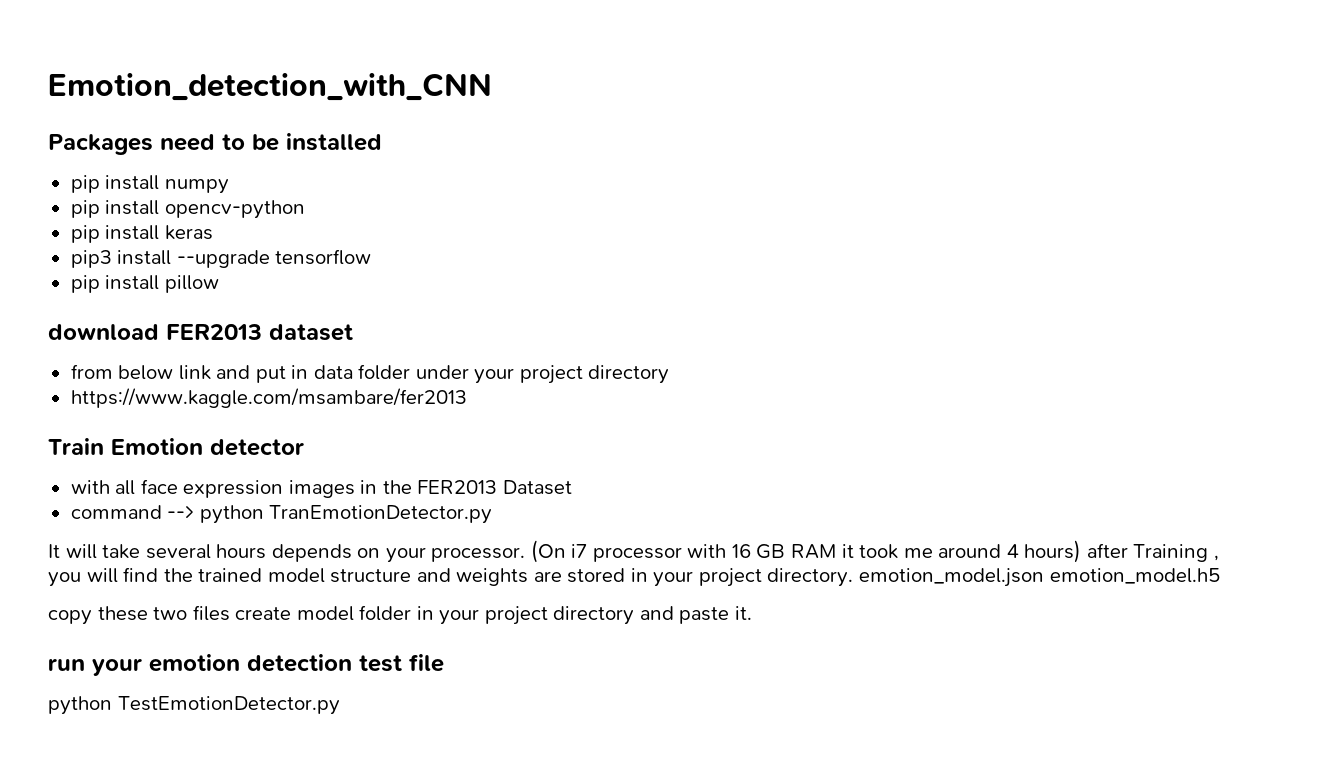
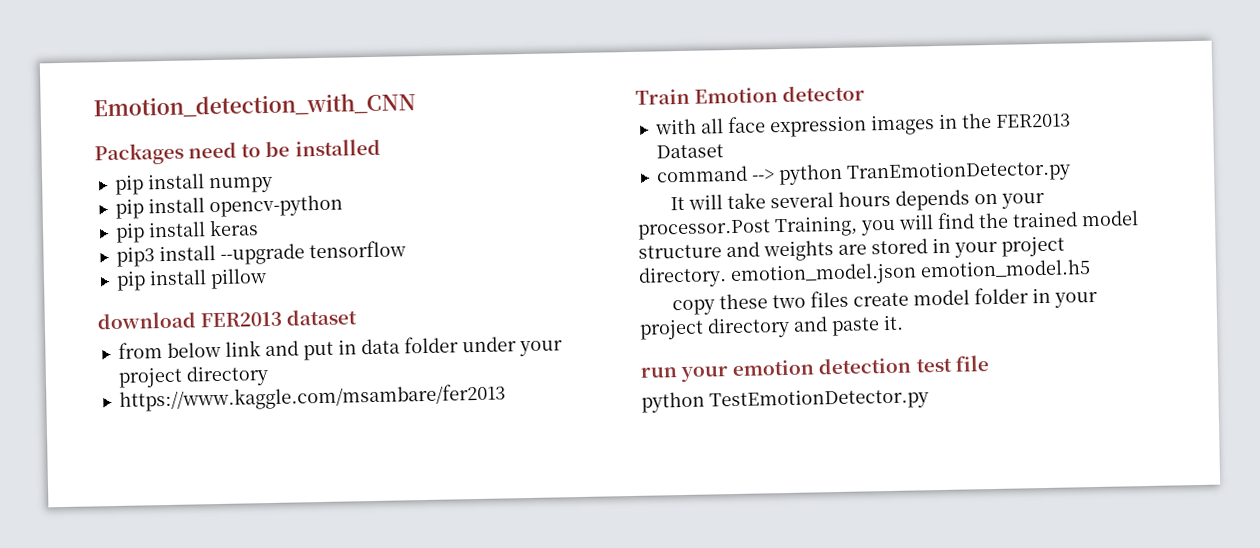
- It will take several hours depends on your processor. (On i7 processor with 16 GB RAM it took me around 4 hours) after Training , you will find the trained model structure and weights are stored in your project directory. emotion_model.json emotion_model.h5
+ It will take several hours depends on your processor.Post Training, you will find the trained model structure and weights are stored in your project directory. emotion_model.json emotion_model.h5

